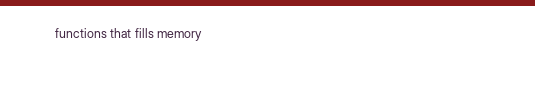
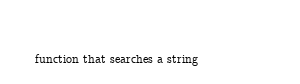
- functions that fills memory
+ function that searches a string

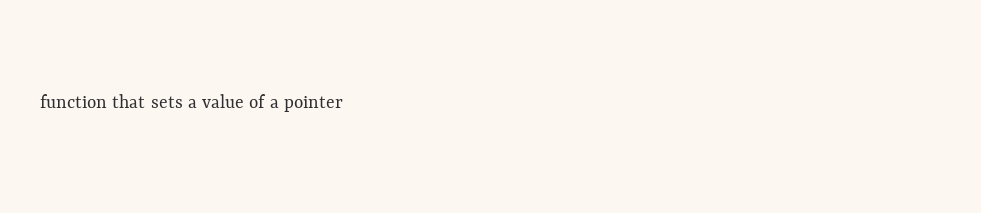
- function that searches a string
+ function that sets a value of a pointer

